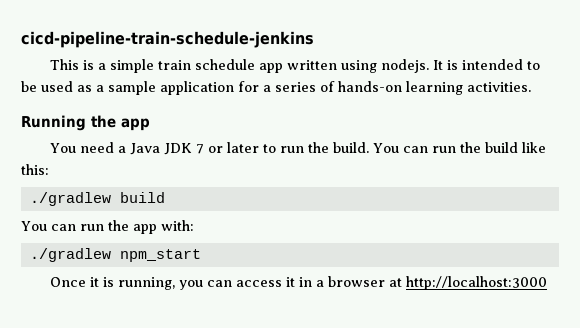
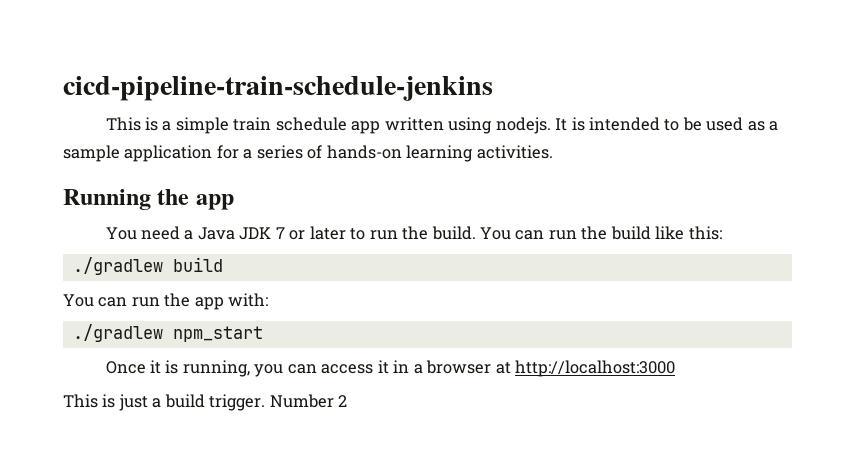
+ This is just a build trigger. Number 2

